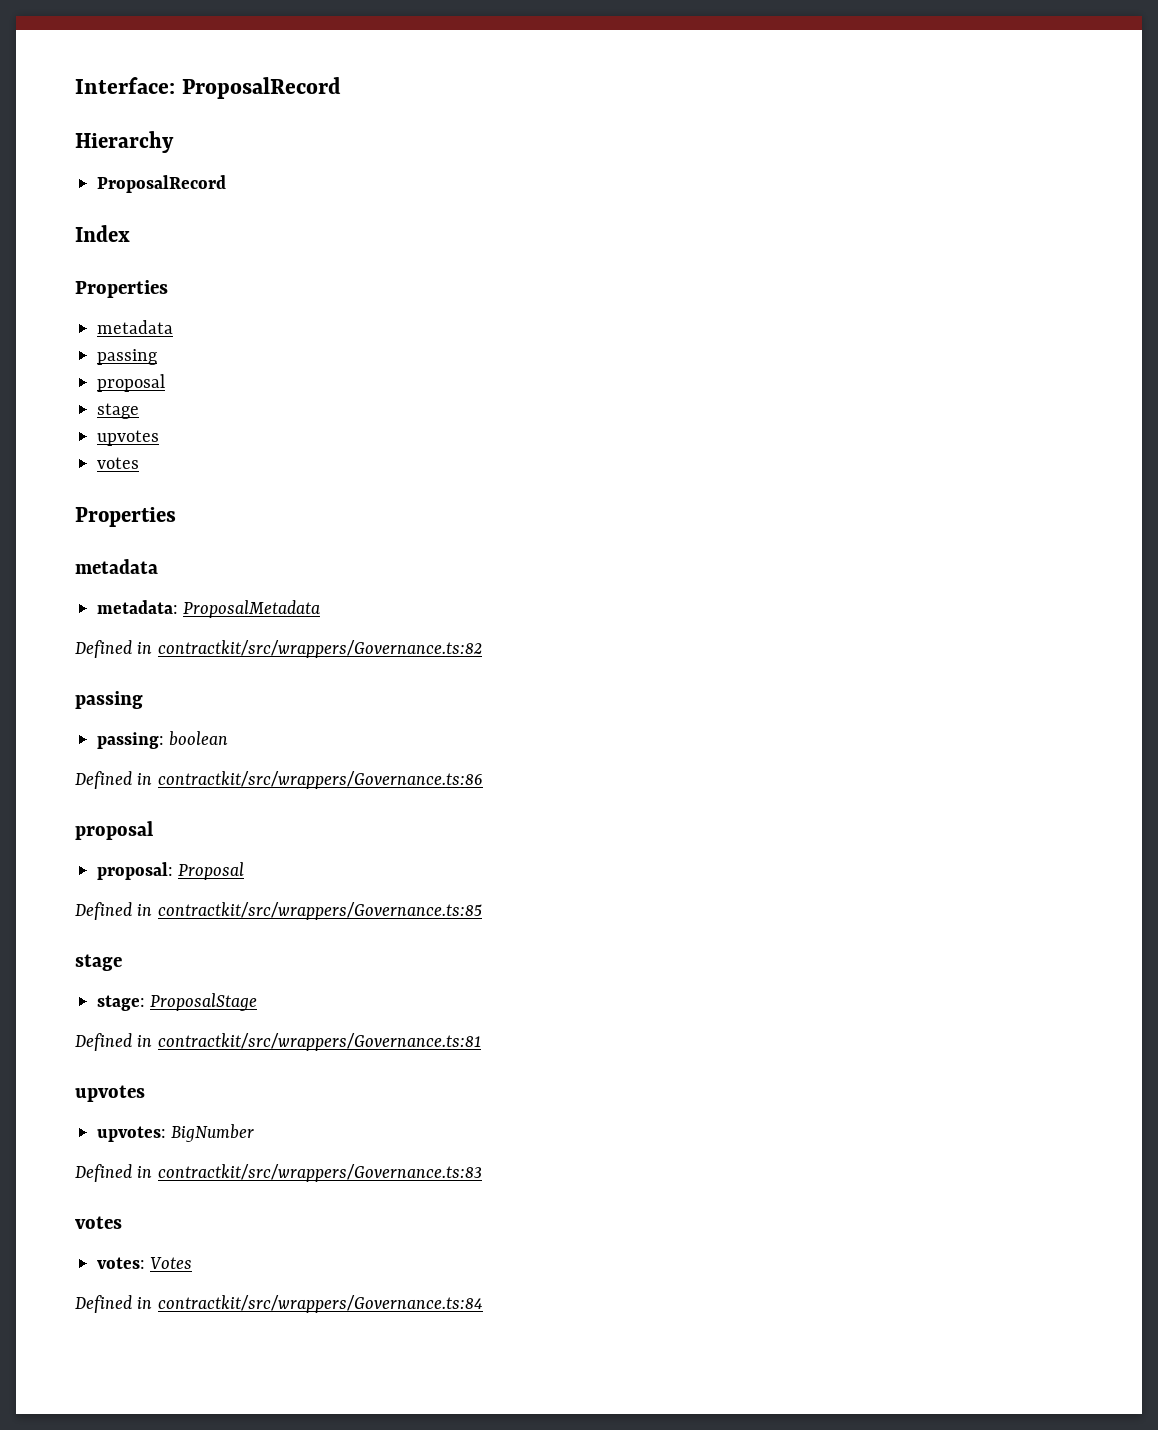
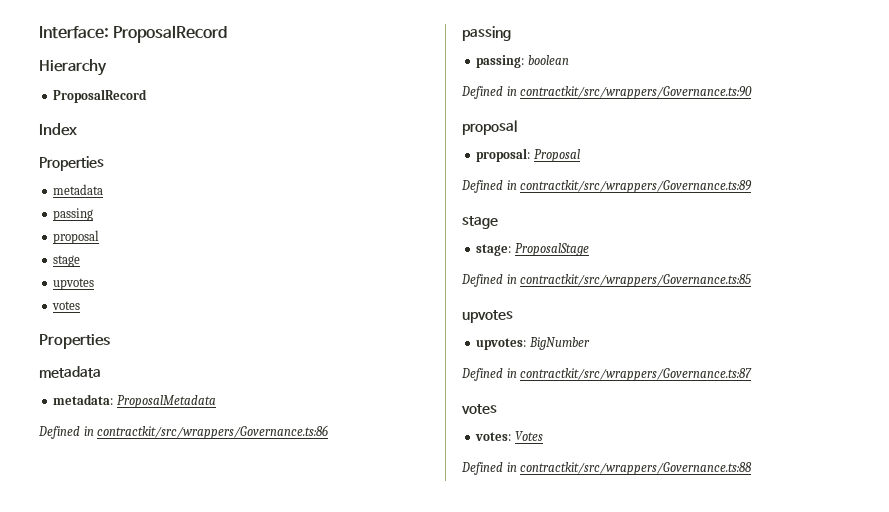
- Defined in contractkit/src/wrappers/Governance.ts:82
+ Defined in contractkit/src/wrappers/Governance.ts:86
- Defined in contractkit/src/wrappers/Governance.ts:86
+ Defined in contractkit/src/wrappers/Governance.ts:90
- Defined in contractkit/src/wrappers/Governance.ts:85
+ Defined in contractkit/src/wrappers/Governance.ts:89
- Defined in contractkit/src/wrappers/Governance.ts:81
+ Defined in contractkit/src/wrappers/Governance.ts:85
- Defined in contractkit/src/wrappers/Governance.ts:83
+ Defined in contractkit/src/wrappers/Governance.ts:87
- Defined in contractkit/src/wrappers/Governance.ts:84
+ Defined in contractkit/src/wrappers/Governance.ts:88

